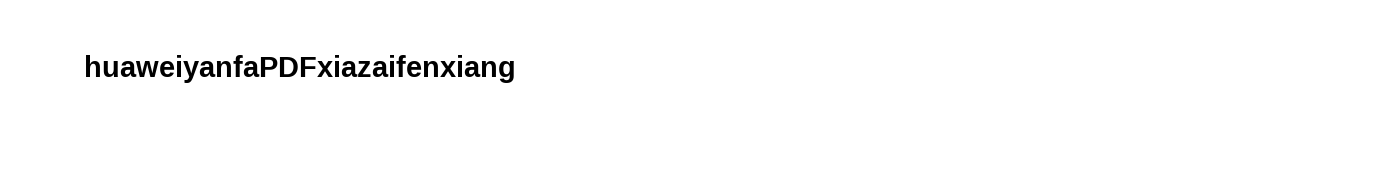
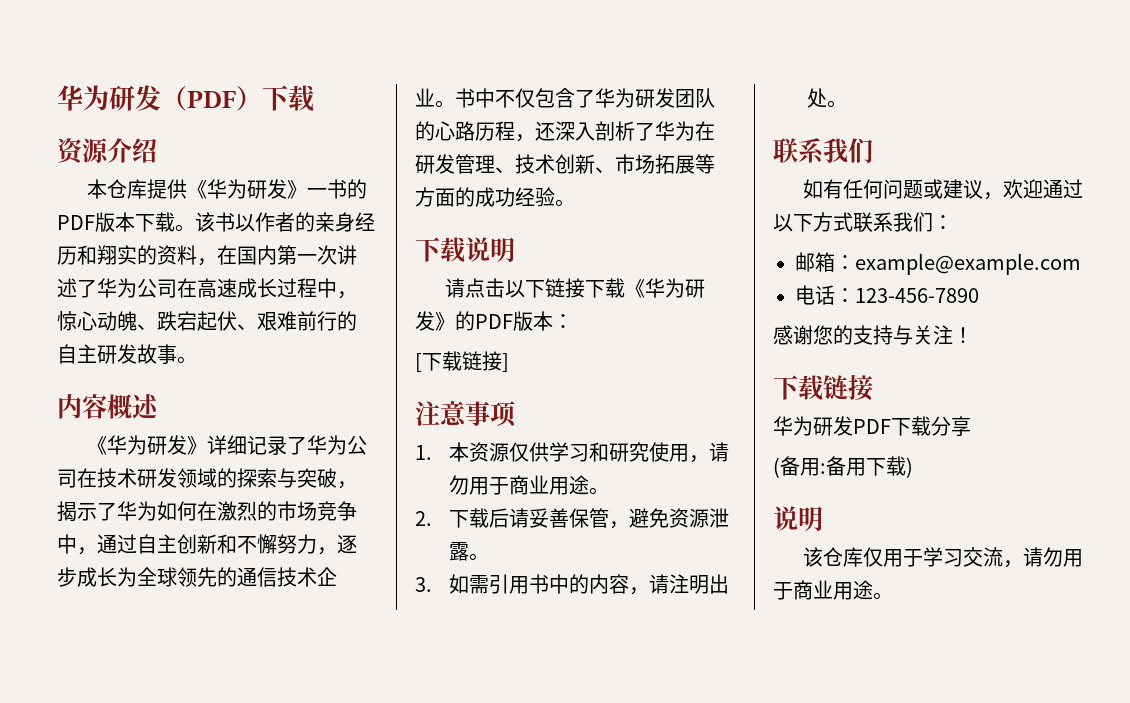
- huaweiyanfaPDFxiazaifenxiang
+ 华为研发（PDF）下载
+ 资源介绍
+ 本仓库提供《华为研发》一书的PDF版本下载。该书以作者的亲身经历和翔实的资料，在国内第一次讲述了华为公司在高速成长过程中，惊心动魄、跌宕起伏、艰难前行的自主研发故事。
+ 内容概述
+ 《华为研发》详细记录了华为公司在技术研发领域的探索与突破，揭示了华为如何在激烈的市场竞争中，通过自主创新和不懈努力，逐步成长为全球领先的通信技术企业。书中不仅包含了华为研发团队的心路历程，还深入剖析了华为在研发管理、技术创新、市场拓展等方面的成功经验。
+ 下载说明
+ 请点击以下链接下载《华为研发》的PDF版本：
+ [下载链接]
+ 注意事项
+ 1.本资源仅供学习和研究使用，请勿用于商业用途。
+ 2.下载后请妥善保管，避免资源泄露。
+ 3.如需引用书中的内容，请注明出处。
+ 联系我们
+ 如有任何问题或建议，欢迎通过以下方式联系我们：
+ 邮箱：example@example.com
+ 电话：123-456-7890
+ 感谢您的支持与关注！
+ 下载链接
+ 华为研发PDF下载分享
+ (备用:备用下载)
+ 说明
+ 该仓库仅用于学习交流，请勿用于商业用途。

